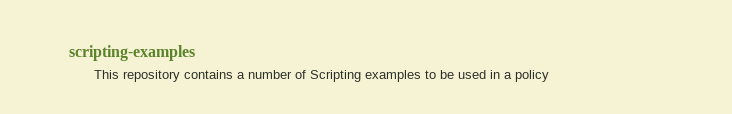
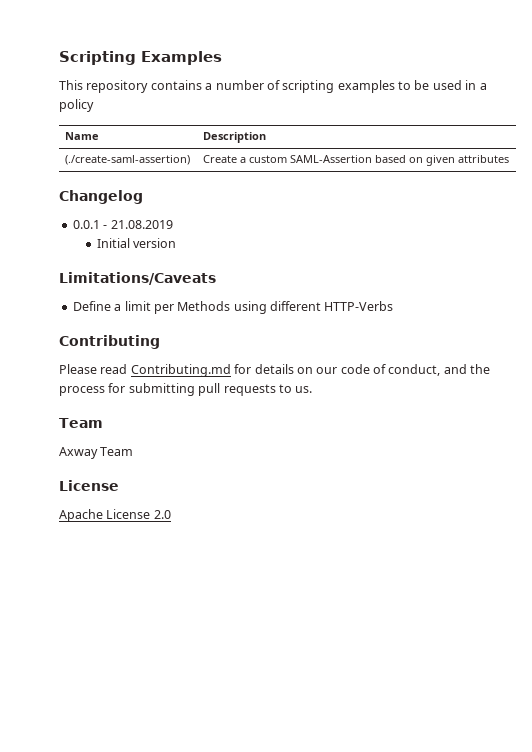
- scripting-examples
+ Scripting Examples
- This repository contains a number of Scripting examples to be used in a policy
+ This repository contains a number of scripting examples to be used in a policy
+ Name | Description
+ (./create-saml-assertion) | Create a custom SAML-Assertion based on given attributes
+ Changelog
+ 0.0.1 - 21.08.2019
+ Initial version
+ Limitations/Caveats
+ Define a limit per Methods using different HTTP-Verbs
+ Contributing
+ Please read Contributing.md for details on our code of conduct, and the process for submitting pull requests to us.
+ Team
+ Axway Team
+ License
+ Apache License 2.0

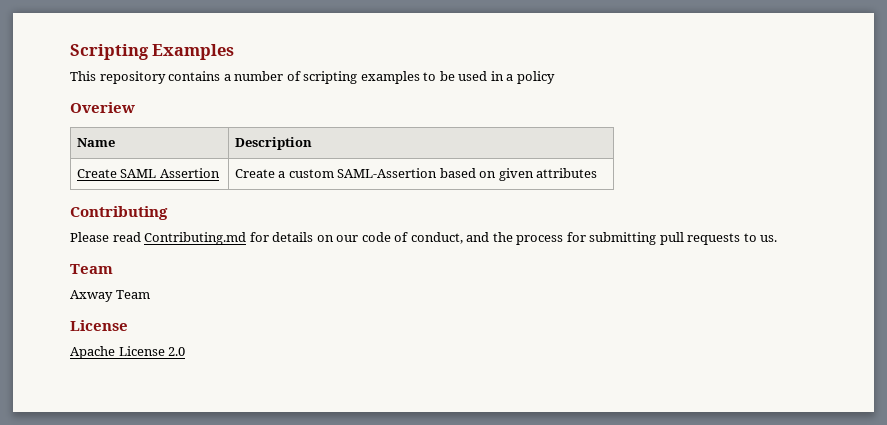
+ Overiew
- (./create-saml-assertion) | Create a custom SAML-Assertion based on given attributes
+ Create SAML Assertion | Create a custom SAML-Assertion based on given attributes
- Changelog
- 0.0.1 - 21.08.2019
- Initial version
- Limitations/Caveats
- Define a limit per Methods using different HTTP-Verbs

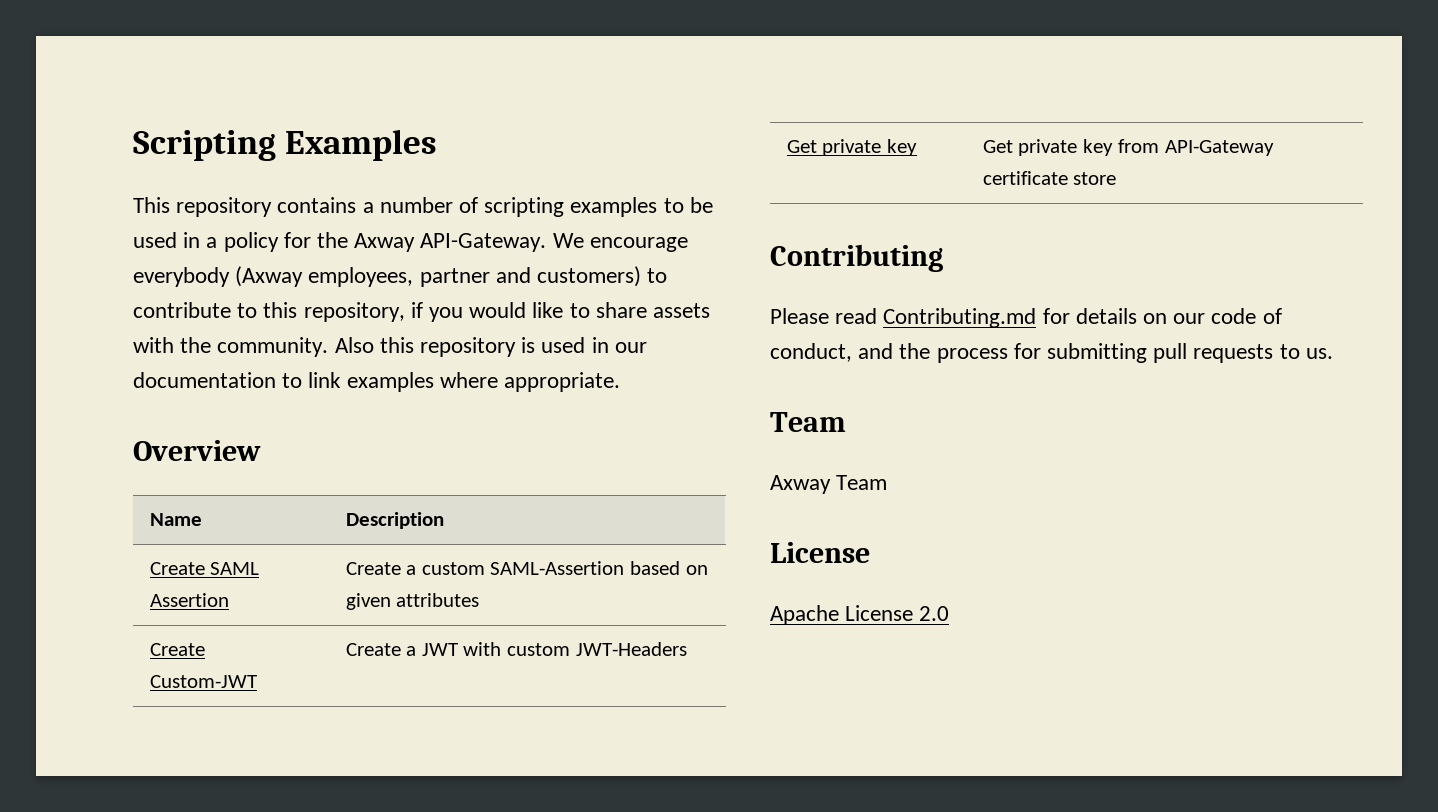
- This repository contains a number of scripting examples to be used in a policy
- Overiew
+ This repository contains a number of scripting examples to be used in a policy for the Axway API-Gateway. We encourage everybody (Axway employees, partner and customers) to contribute to this repository, if you would like to share assets with the community. Also this repository is used in our documentation to link examples where appropriate.
+ Overview
+ Create Custom-JWT | Create a JWT with custom JWT-Headers
+ Get private key | Get private key from API-Gateway certificate store

